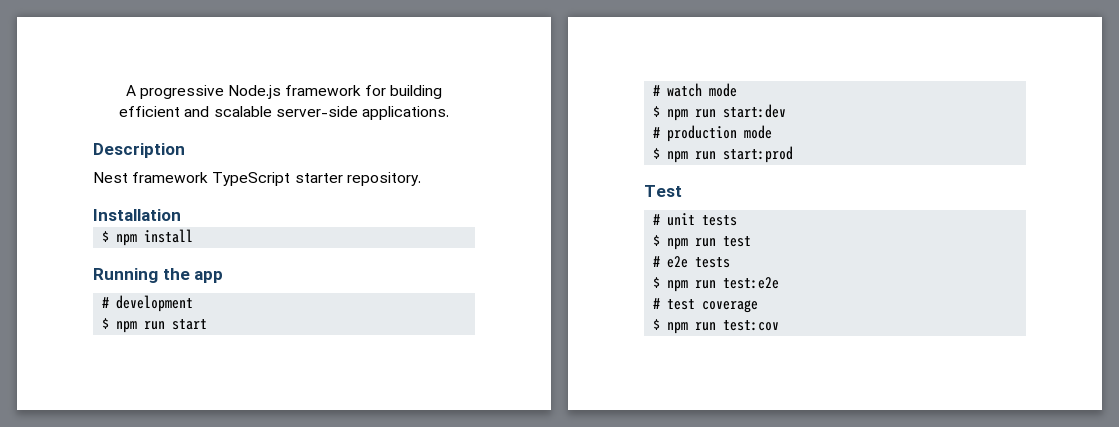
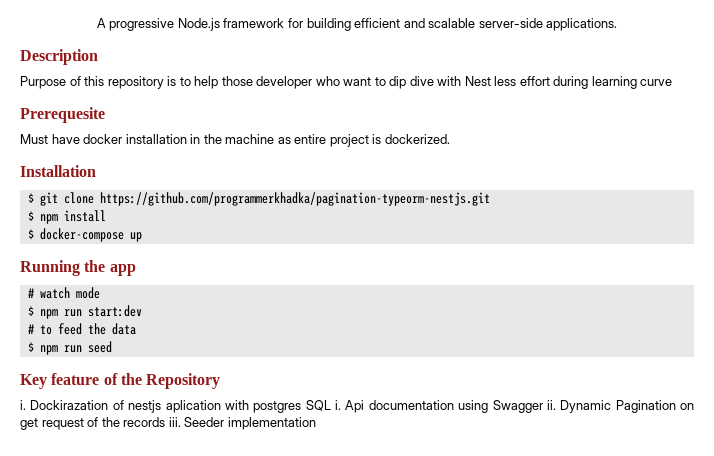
- Nest framework TypeScript starter repository.
+ Purpose of this repository is to help those developer who want to dip dive with Nest less effort during learning curve
+ Prerequesite
+ Must have docker installation in the machine as entire project is dockerized.
  Installation
+ $ git clone https://github.com/programmerkhadka/pagination-typeorm-nestjs.git
+ $ docker-compose up
- # development
- $ npm run start
- # production mode
- $ npm run start:prod
- Test
- # unit tests
- $ npm run test
- # e2e tests
- $ npm run test:e2e
- # test coverage
- $ npm run test:cov
+ # to feed the data
+ $ npm run seed
+ Key feature of the Repository
+ i. Dockirazation of nestjs aplication with postgres SQL i. Api documentation using Swagger ii. Dynamic Pagination on get request of the records iii. Seeder implementation

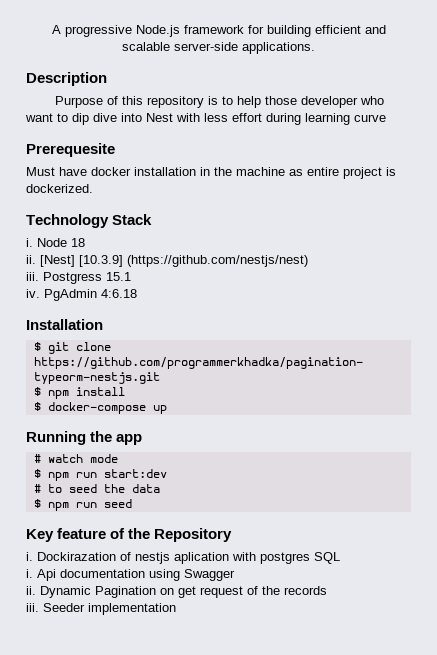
- Purpose of this repository is to help those developer who want to dip dive with Nest less effort during learning curve
+ Purpose of this repository is to help those developer who want to dip dive into Nest with less effort during learning curve
+ Technology Stack
+ i. Node 18
+ ii. [Nest] [10.3.9] (https://github.com/nestjs/nest)
+ iii. Postgress 15.1
+ iv. PgAdmin 4:6.18
- # to feed the data
+ # to seed the data
- Dockirazation of nestjs aplication with postgres SQL i.
+ Dockirazation of nestjs aplication with postgres SQL
+ i.
- Api documentation using Swagger ii.
+ Api documentation using Swagger
+ ii.
- Dynamic Pagination on get request of the records iii.
+ Dynamic Pagination on get request of the records
+ iii.

